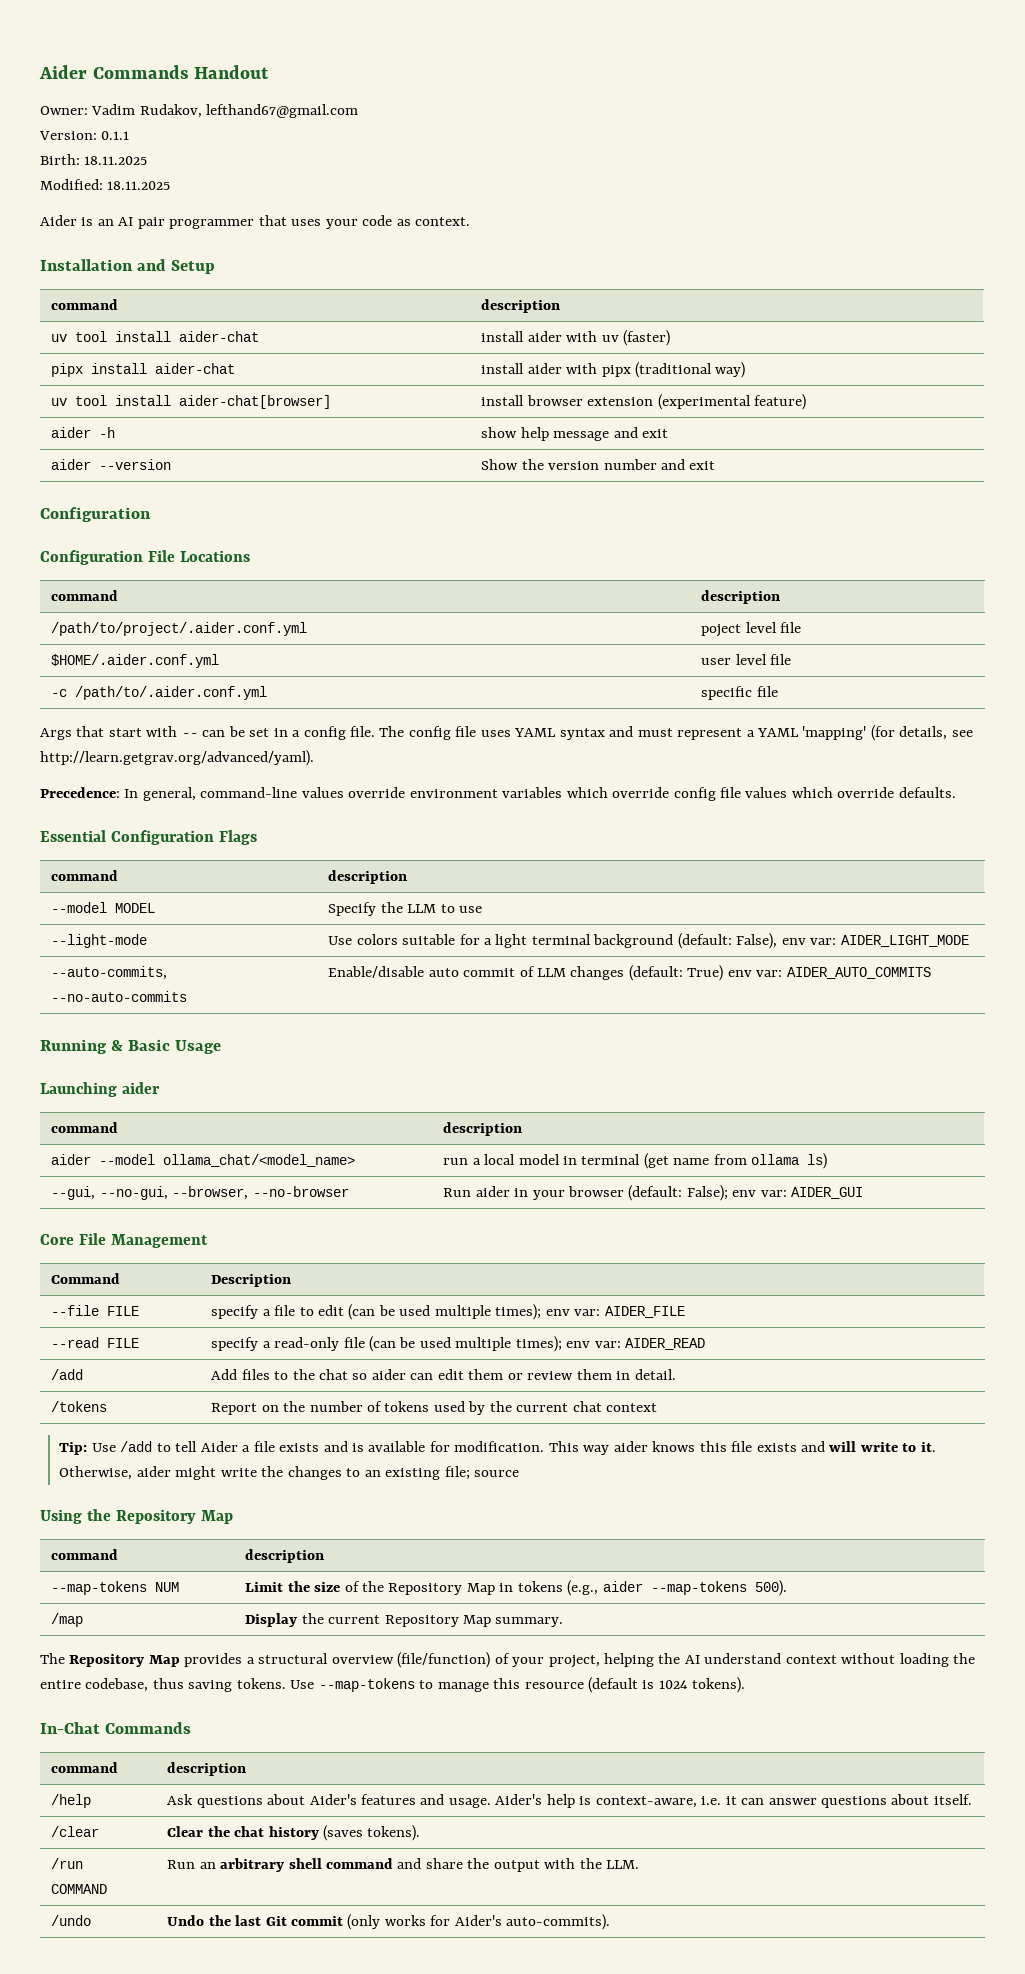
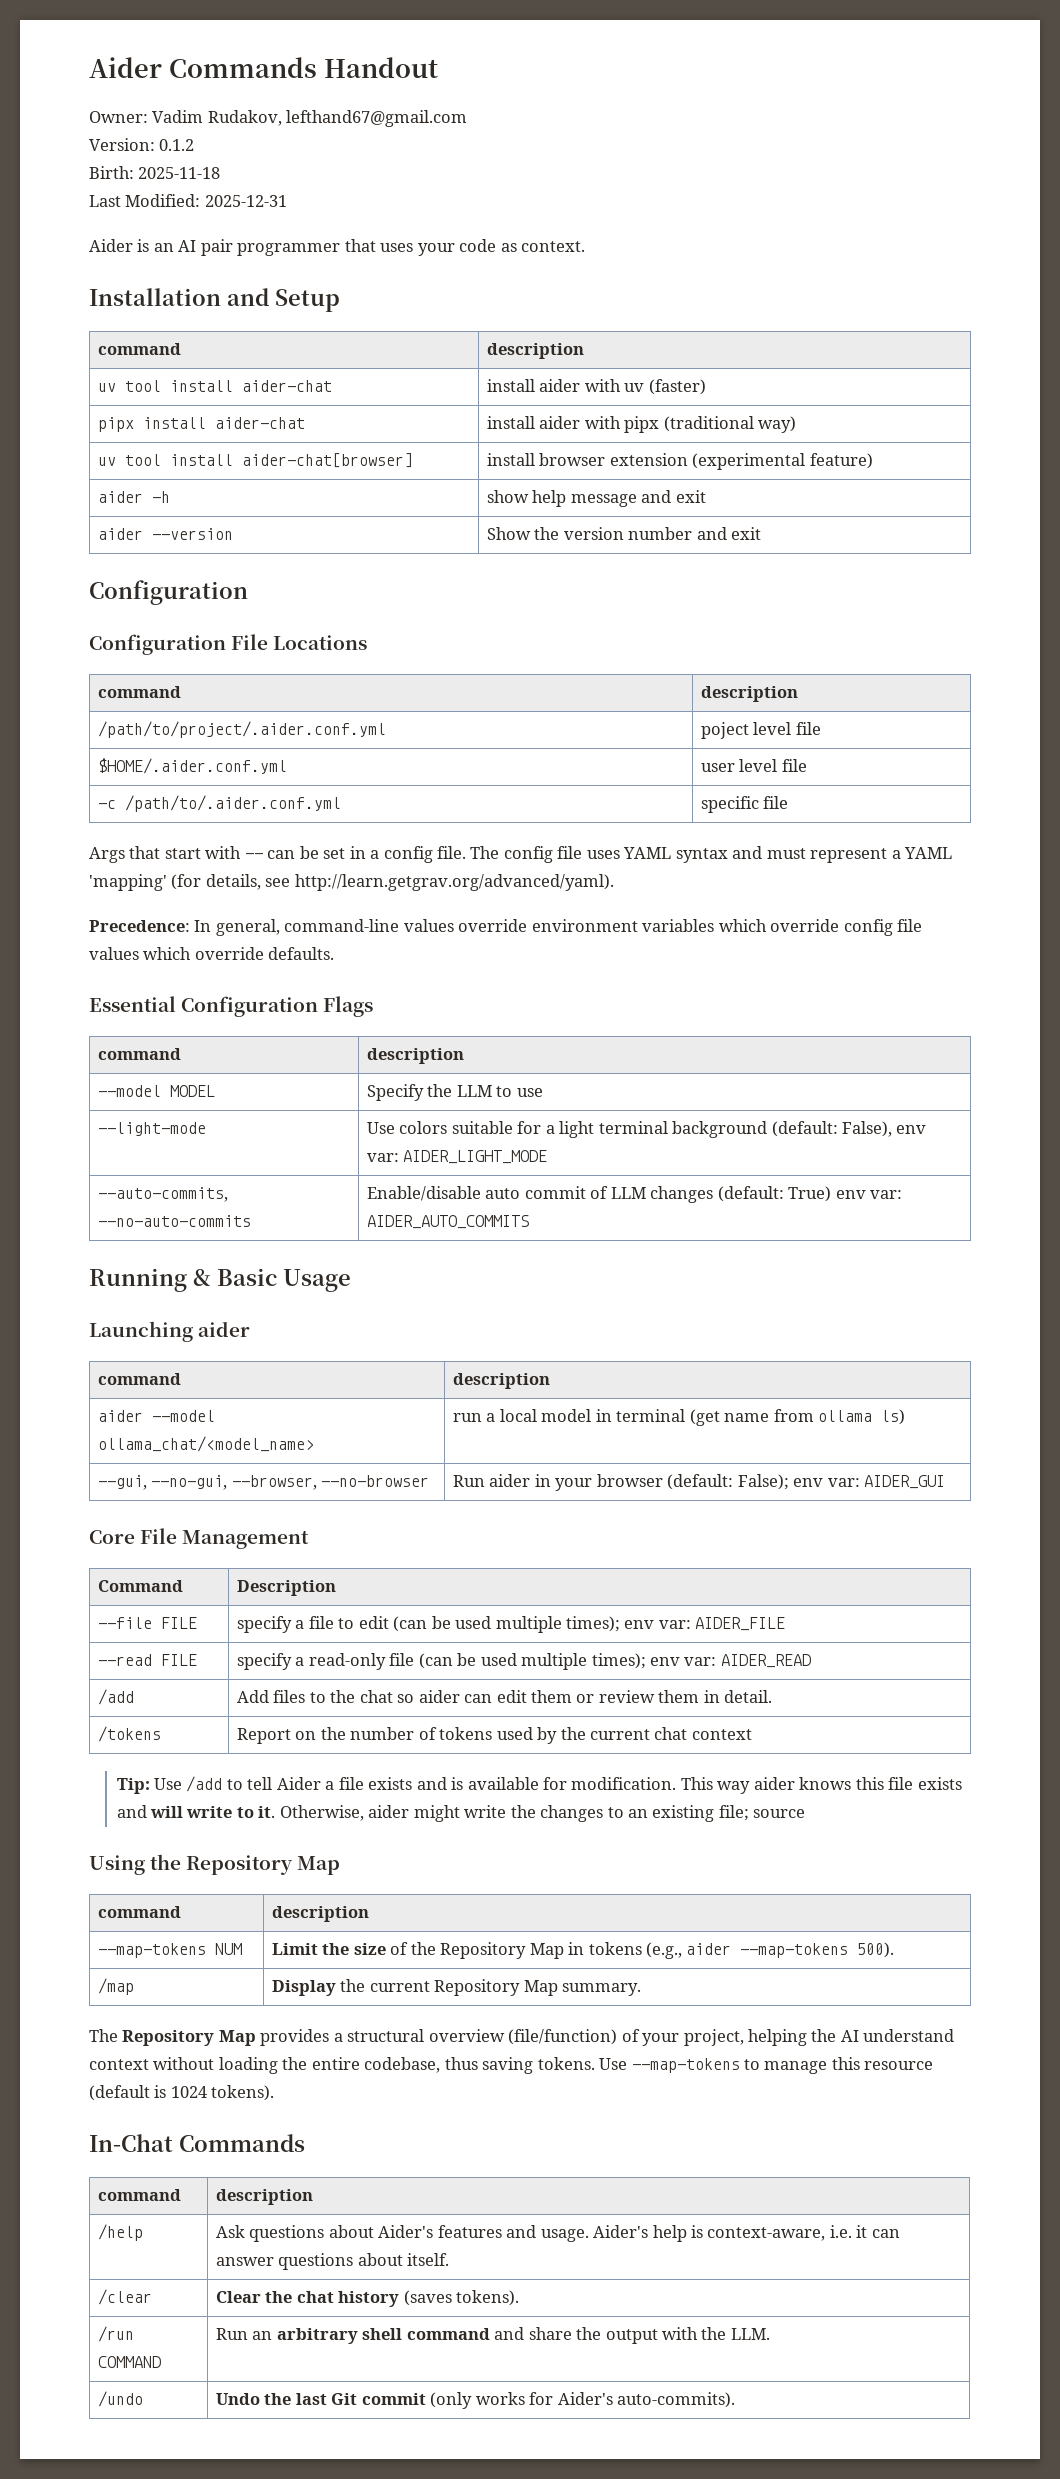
- Version: 0.1.1
+ Version: 0.1.2
- Birth: 18.11.2025
- Modified: 18.11.2025
+ Birth: 2025-11-18
+ Last Modified: 2025-12-31

